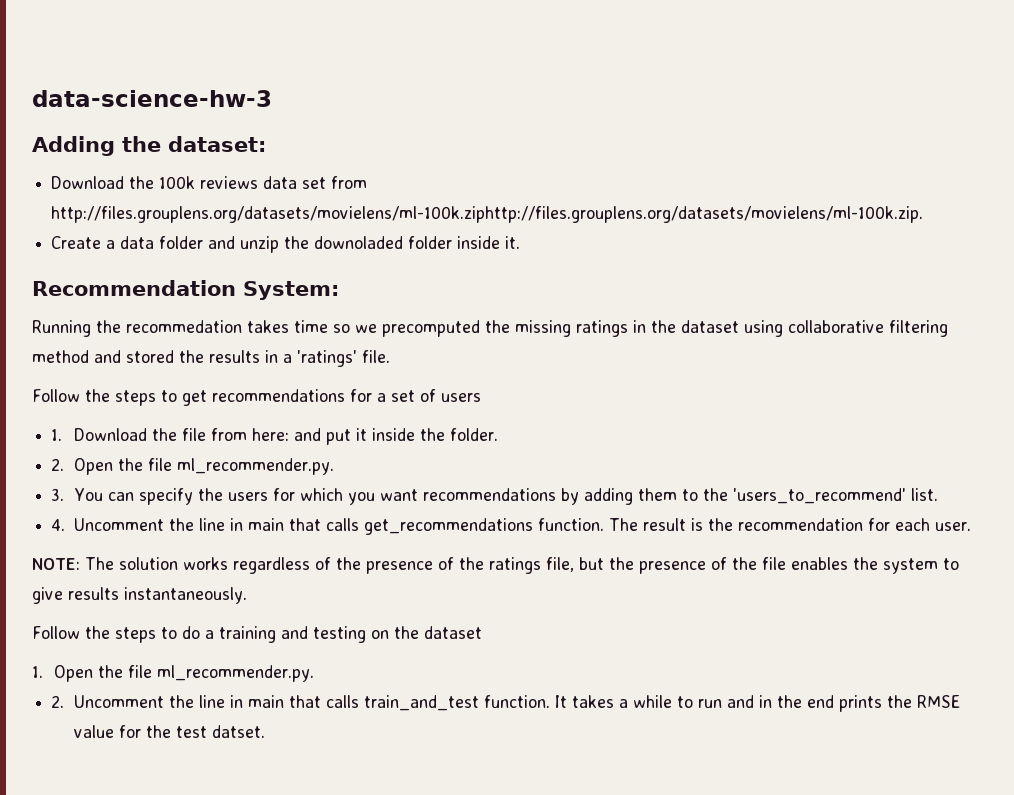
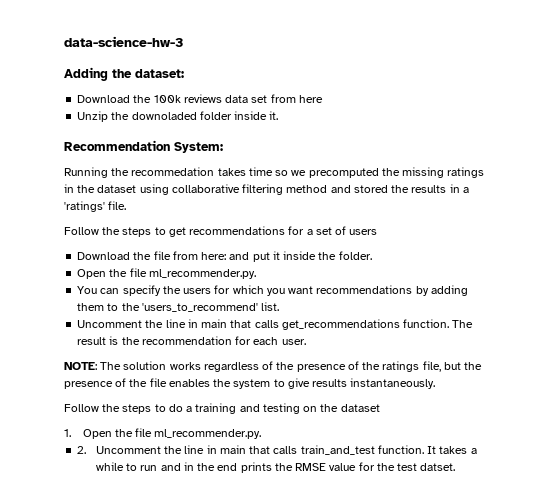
- Download the 100k reviews data set from http://files.grouplens.org/datasets/movielens/ml-100k.ziphttp://files.grouplens.org/datasets/movielens/ml-100k.zip.
- Create a data folder and unzip the downoladed folder inside it.
+ Download the 100k reviews data set from here
+ Unzip the downoladed folder inside it.
- 1. Download the file from here: and put it inside the folder.
- 2. Open the file ml_recommender.py.
- 3. You can specify the users for which you want recommendations by adding them to the 'users_to_recommend' list.
+ Download the file from here: and put it inside the folder.
+ Open the file ml_recommender.py.
+ You can specify the users for which you want recommendations by adding them to the 'users_to_recommend' list.
- 4. Uncomment the line in main that calls get_recommendations function.
+ Uncomment the line in main that calls get_recommendations function.

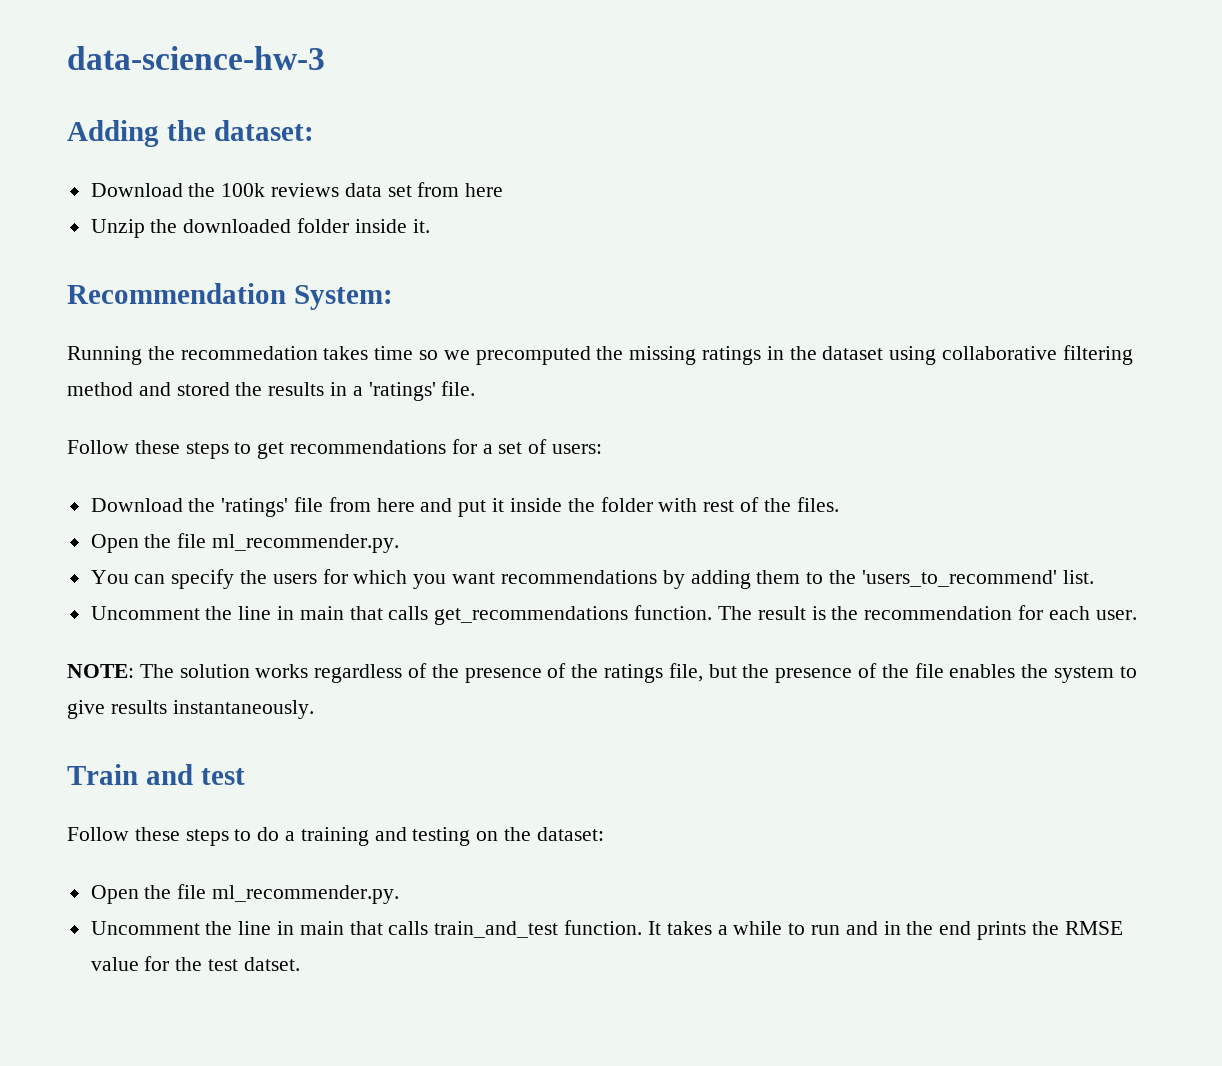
- Unzip the downoladed folder inside it.
+ Unzip the downloaded folder inside it.
- Follow the steps to get recommendations for a set of users
- Download the file from here: and put it inside the folder.
+ Follow these steps to get recommendations for a set of users:
+ Download the 'ratings' file from here and put it inside the folder with rest of the files.
- Follow the steps to do a training and testing on the dataset
- 1. Open the file ml_recommender.py.
- 2. Uncomment the line in main that calls train_and_test function.
+ Train and test
+ Follow these steps to do a training and testing on the dataset:
+ Open the file ml_recommender.py.
+ Uncomment the line in main that calls train_and_test function.

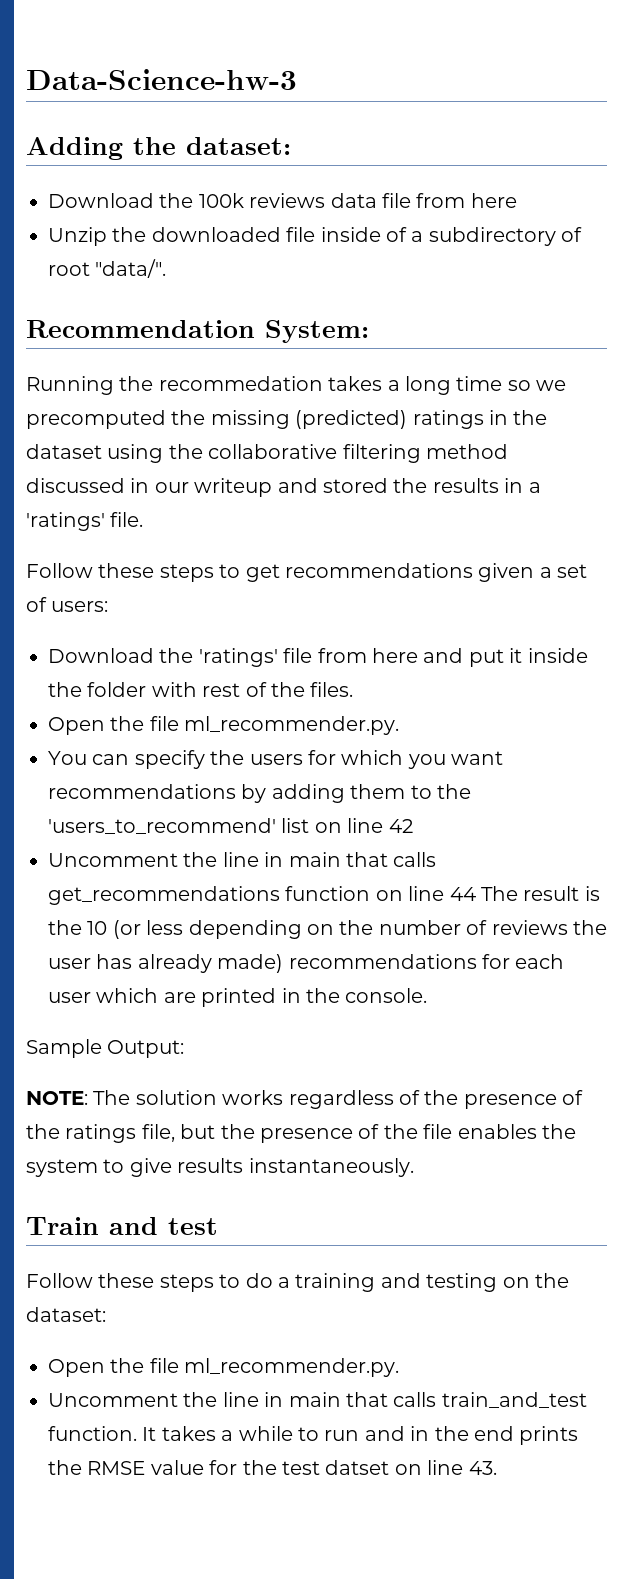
- data-science-hw-3
+ Data-Science-hw-3
- Download the 100k reviews data set from here
+ Download the 100k reviews data file from here
- Unzip the downloaded folder inside it.
+ Unzip the downloaded file inside of a subdirectory of root "data/".
- Running the recommedation takes time so we precomputed the missing ratings in the dataset using collaborative filtering method and stored the results in a 'ratings' file.
+ Running the recommedation takes a long time so we precomputed the missing (predicted) ratings in the dataset using the collaborative filtering method discussed in our writeup and stored the results in a 'ratings' file.
- Follow these steps to get recommendations for a set of users:
+ Follow these steps to get recommendations given a set of users:
- You can specify the users for which you want recommendations by adding them to the 'users_to_recommend' list.
+ You can specify the users for which you want recommendations by adding them to the 'users_to_recommend' list on line 42
- Uncomment the line in main that calls get_recommendations function. The result is the recommendation for each user.
+ Uncomment the line in main that calls get_recommendations function on line 44 The result is the 10 (or less depending on the number of reviews the user has already made) recommendations for each user which are printed in the console.
+ Sample Output:
- It takes a while to run and in the end prints the RMSE value for the test datset.
+ It takes a while to run and in the end prints the RMSE value for the test datset on line 43.

